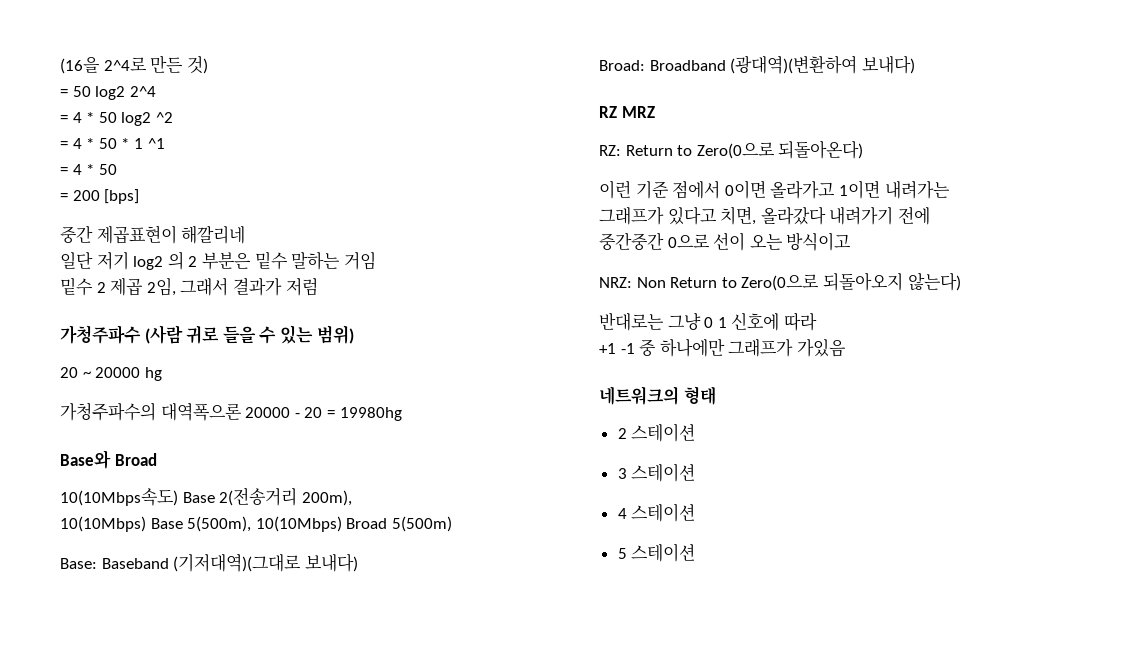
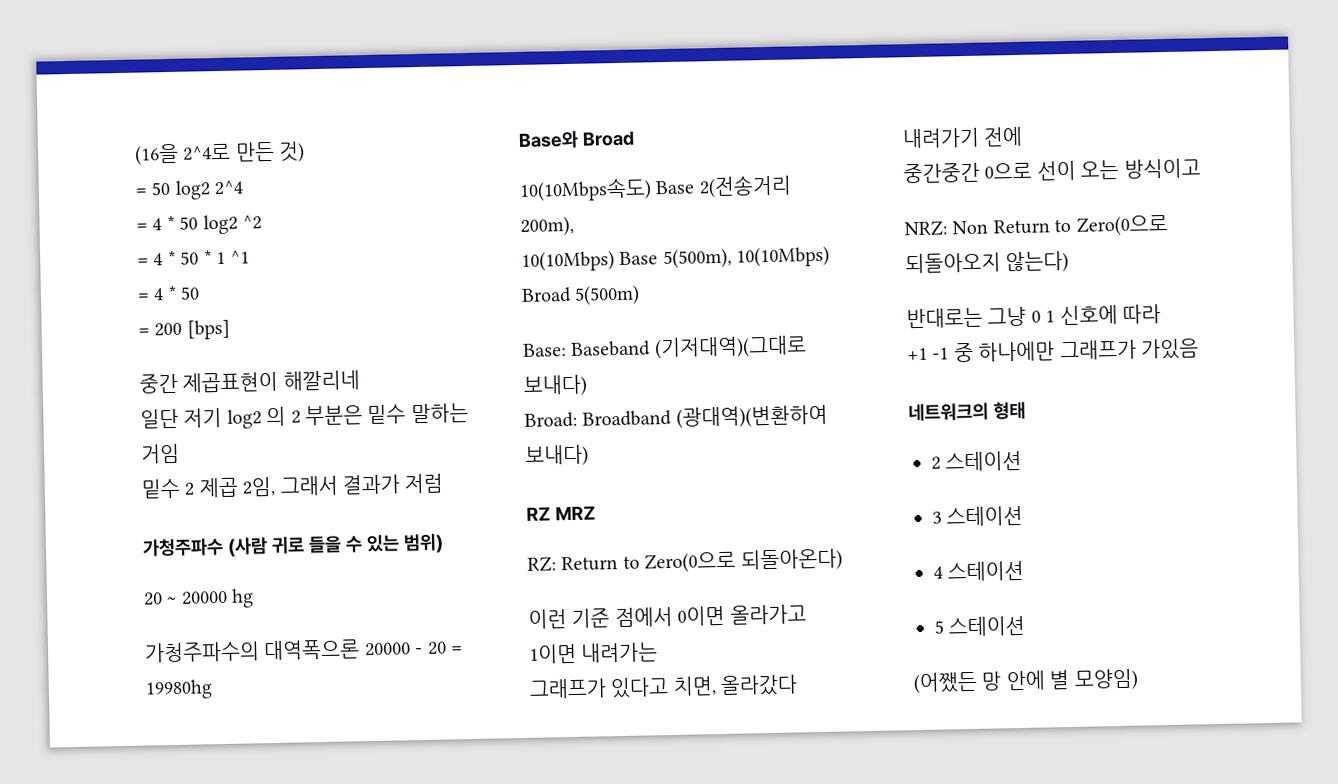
+ (어쨌든 망 안에 별 모양임)

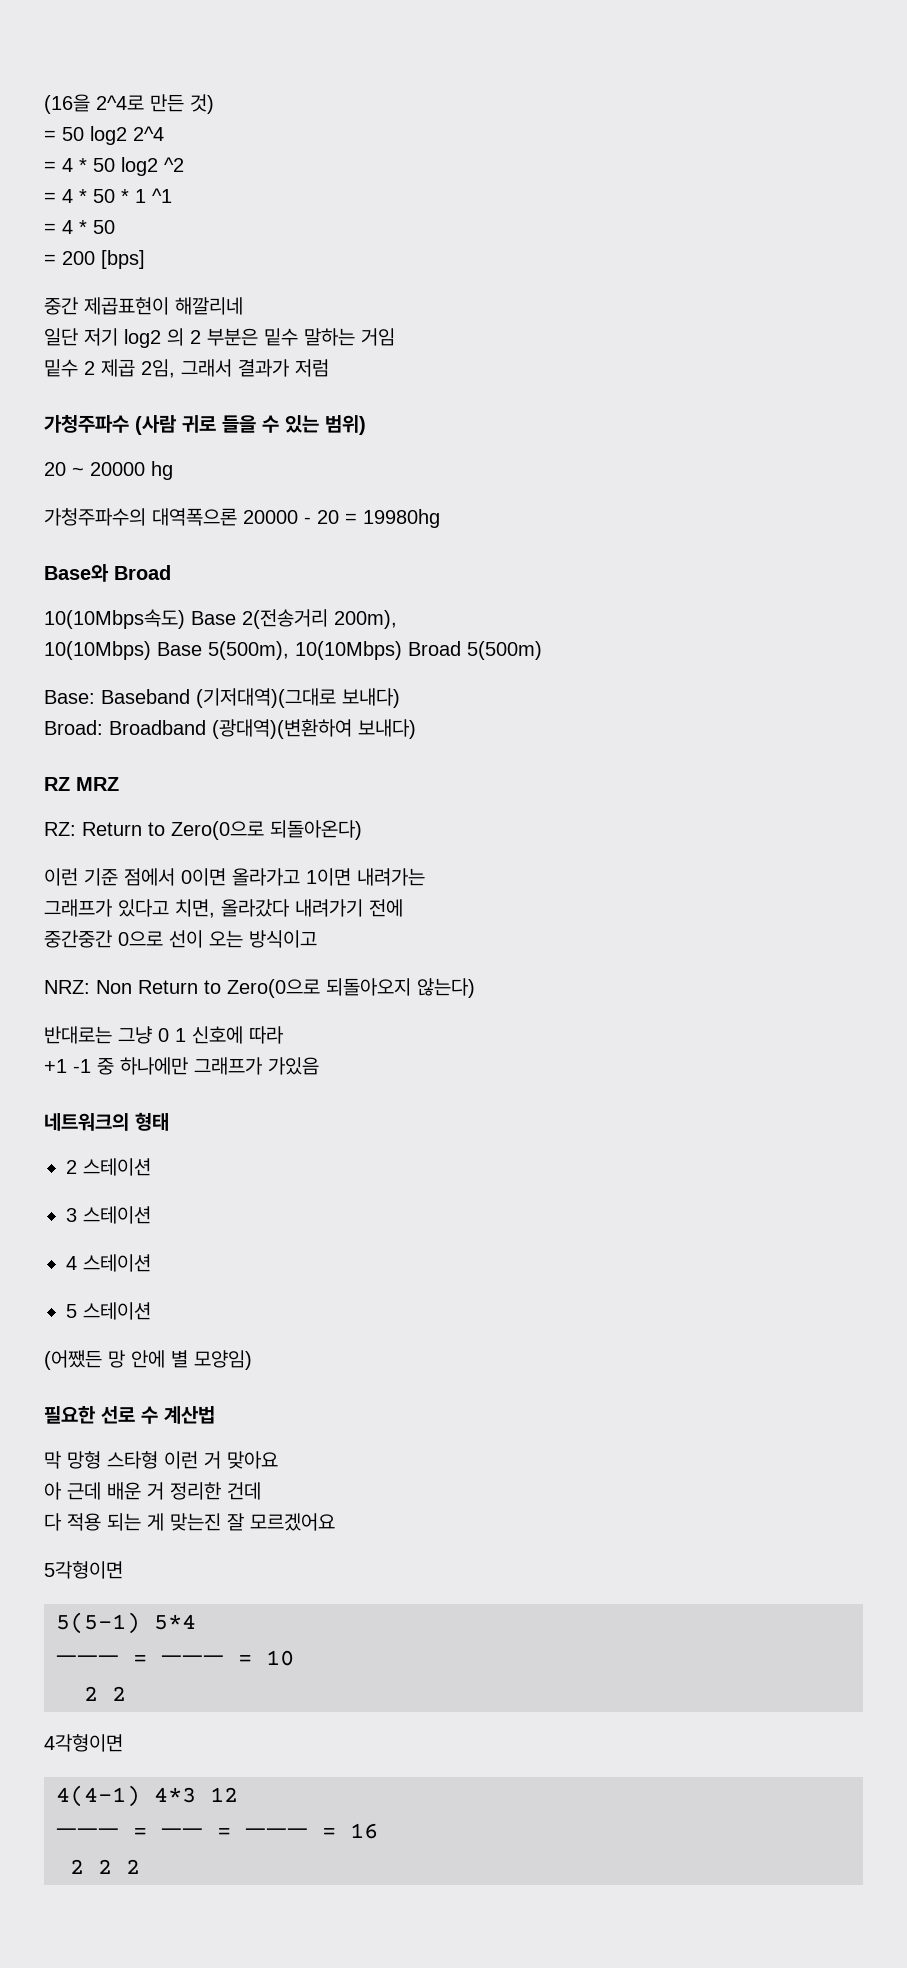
+ 필요한 선로 수 계산법
+ 막 망형 스타형 이런 거 맞아요
+ 아 근데 배운 거 정리한 건데
+ 다 적용 되는 게 맞는진 잘 모르겠어요
+ 5각형이면
+ 5(5-1) 5*4
+ ㅡㅡㅡ = ㅡㅡㅡ = 10
+ 2 2
+ 4각형이면
+ 4(4-1) 4*3 12
+ ㅡㅡㅡ = ㅡㅡ = ㅡㅡㅡ = 16
+ 2 2 2

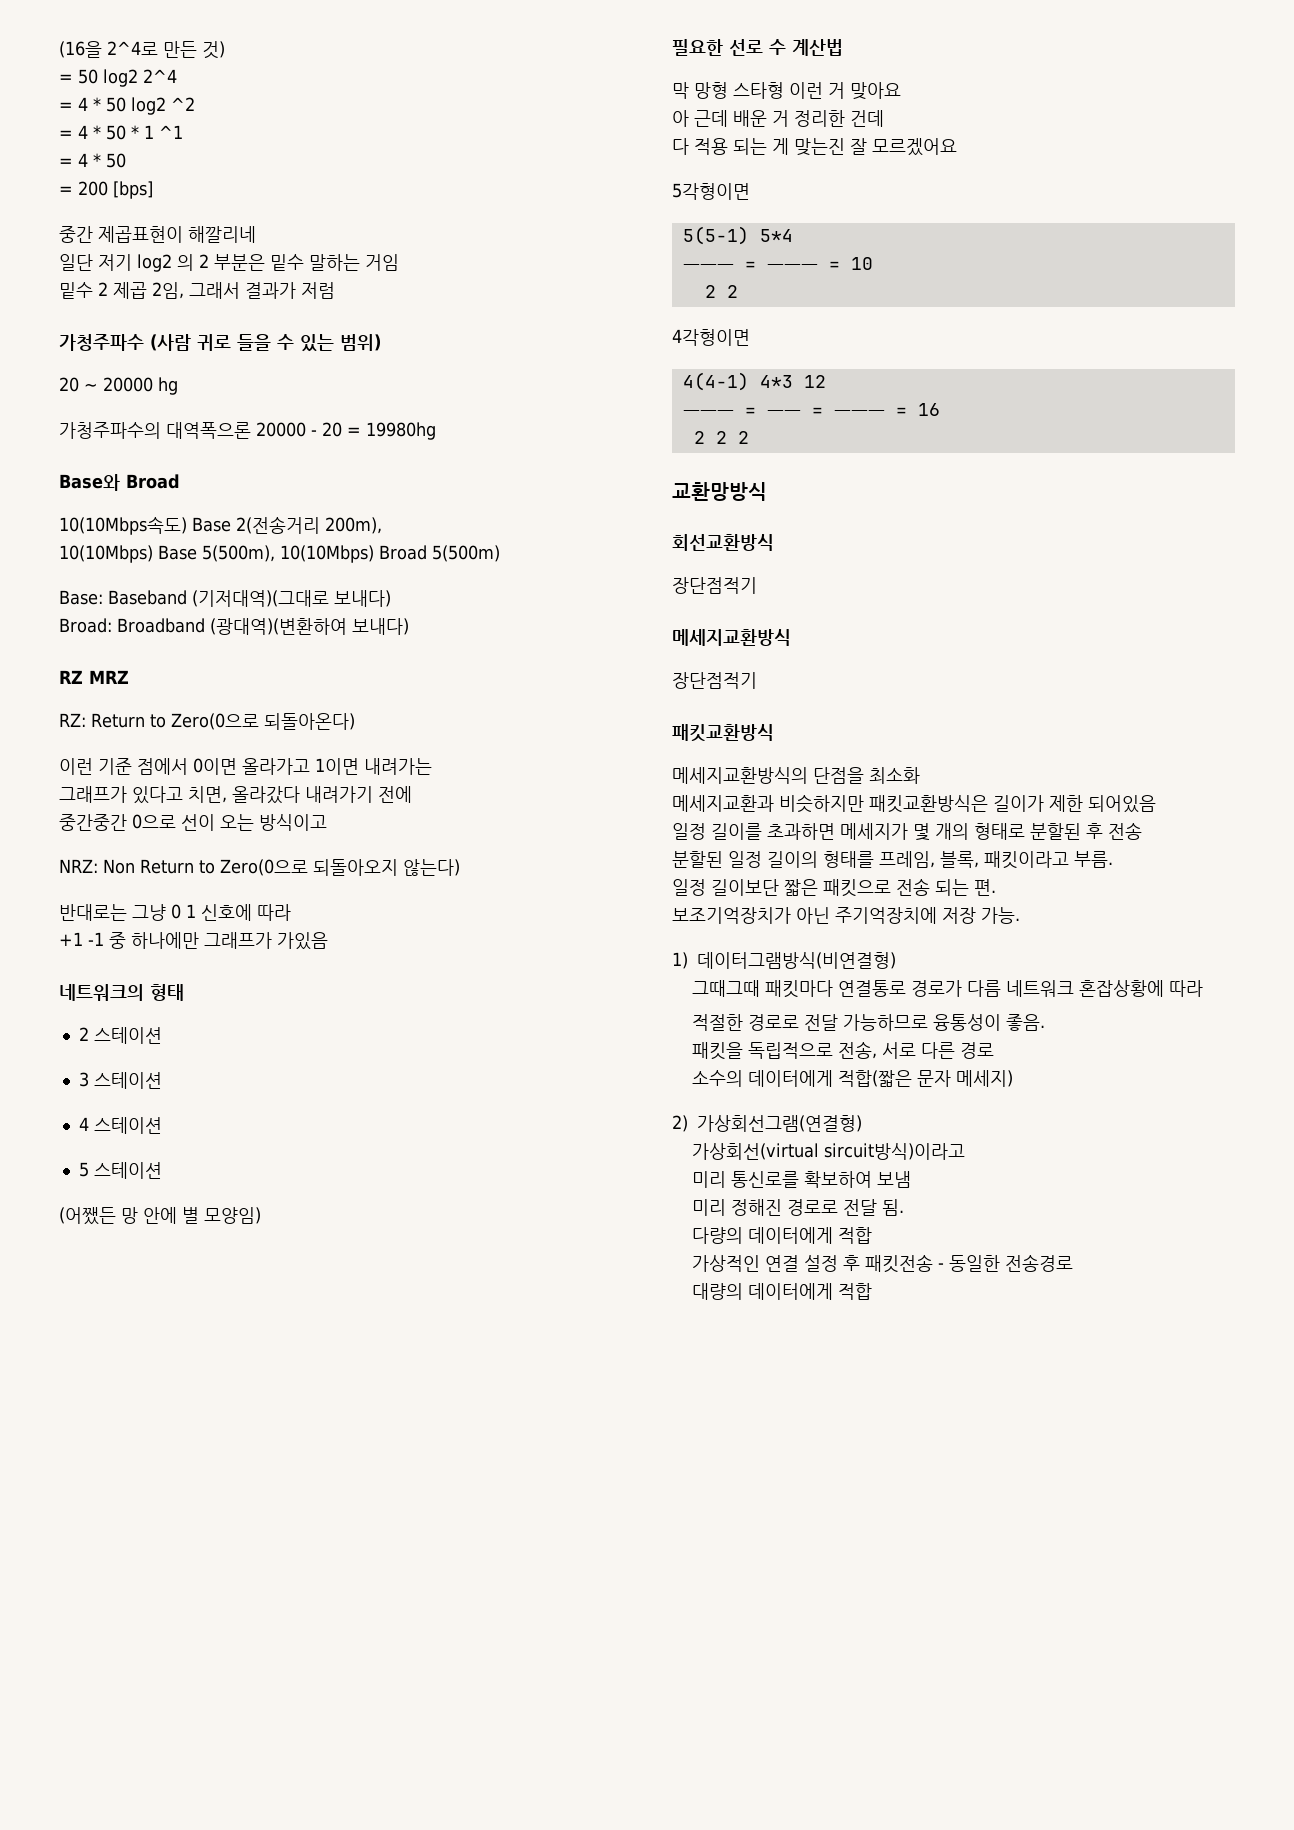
+ 교환망방식
+ 회선교환방식
+ 장단점적기
+ 메세지교환방식
+ 장단점적기
+ 패킷교환방식
+ 메세지교환방식의 단점을 최소화
+ 메세지교환과 비슷하지만 패킷교환방식은 길이가 제한 되어있음
+ 일정 길이를 초과하면 메세지가 몇 개의 형태로 분할된 후 전송
+ 분할된 일정 길이의 형태를 프레임, 블록, 패킷이라고 부름.
+ 일정 길이보단 짧은 패킷으로 전송 되는 편.
+ 보조기억장치가 아닌 주기억장치에 저장 가능.
+ 1) 데이터그램방식(비연결형)
+ 그때그때 패킷마다 연결통로 경로가 다름 네트워크 혼잡상황에 따라
+ 적절한 경로로 전달 가능하므로 융통성이 좋음.
+ 패킷을 독립적으로 전송, 서로 다른 경로
+ 소수의 데이터에게 적합(짧은 문자 메세지)
+ 2) 가상회선그램(연결형)
+ 가상회선(virtual sircuit방식)이라고
+ 미리 통신로를 확보하여 보냄
+ 미리 정해진 경로로 전달 됨.
+ 다량의 데이터에게 적합
+ 가상적인 연결 설정 후 패킷전송 - 동일한 전송경로
+ 대량의 데이터에게 적합

